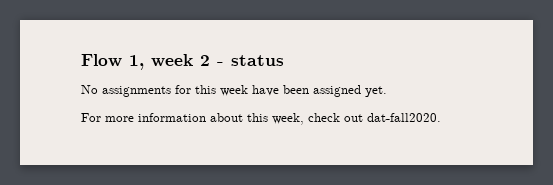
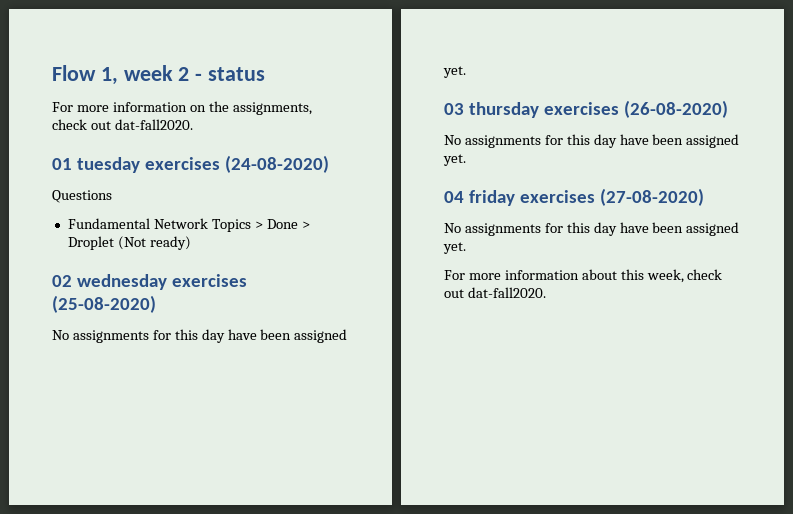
- No assignments for this week have been assigned yet.
+ For more information on the assignments, check out dat-fall2020.
+ 01 tuesday exercises (24-08-2020)
+ Questions
+ Fundamental Network Topics > Done > Droplet (Not ready)
+ 02 wednesday exercises (25-08-2020)
+ No assignments for this day have been assigned yet.
+ 03 thursday exercises (26-08-2020)
+ No assignments for this day have been assigned yet.
+ 04 friday exercises (27-08-2020)
+ No assignments for this day have been assigned yet.

